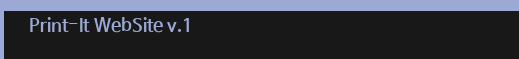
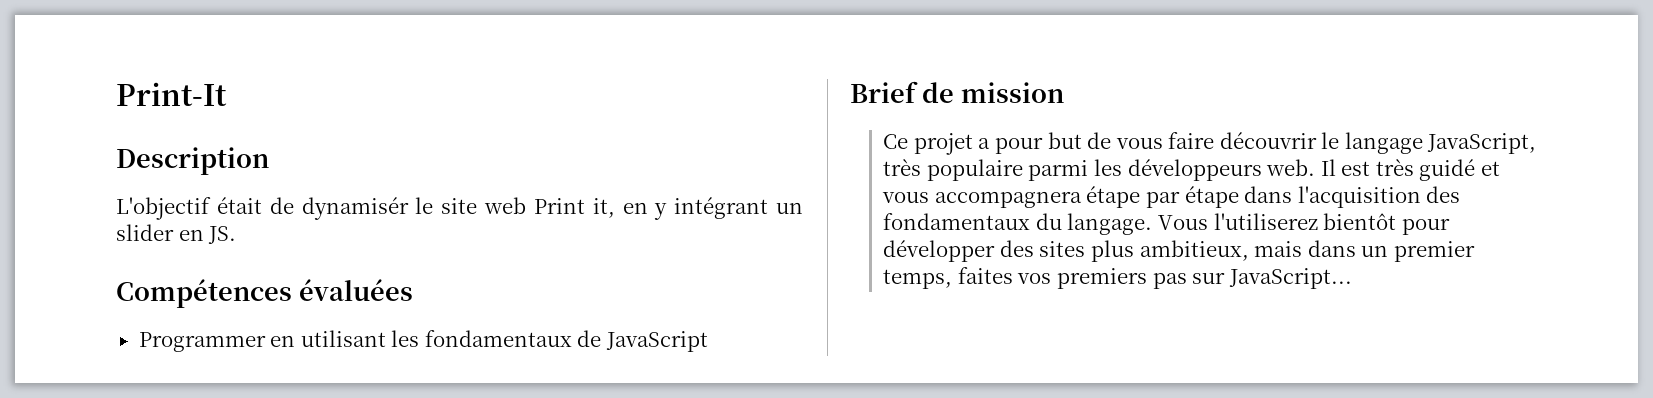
- Print-It WebSite v.1
+ Print-It
+ Description
+ L'objectif était de dynamisér le site web Print it, en y intégrant un slider en JS.
+ Compétences évaluées
+ Programmer en utilisant les fondamentaux de JavaScript
+ Brief de mission
+ Ce projet a pour but de vous faire découvrir le langage JavaScript, très populaire parmi les développeurs web. Il est très guidé et vous accompagnera étape par étape dans l'acquisition des fondamentaux du langage. Vous l'utiliserez bientôt pour développer des sites plus ambitieux, mais dans un premier temps, faites vos premiers pas sur JavaScript...

